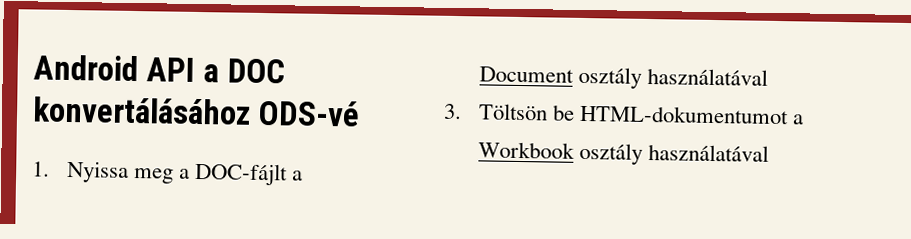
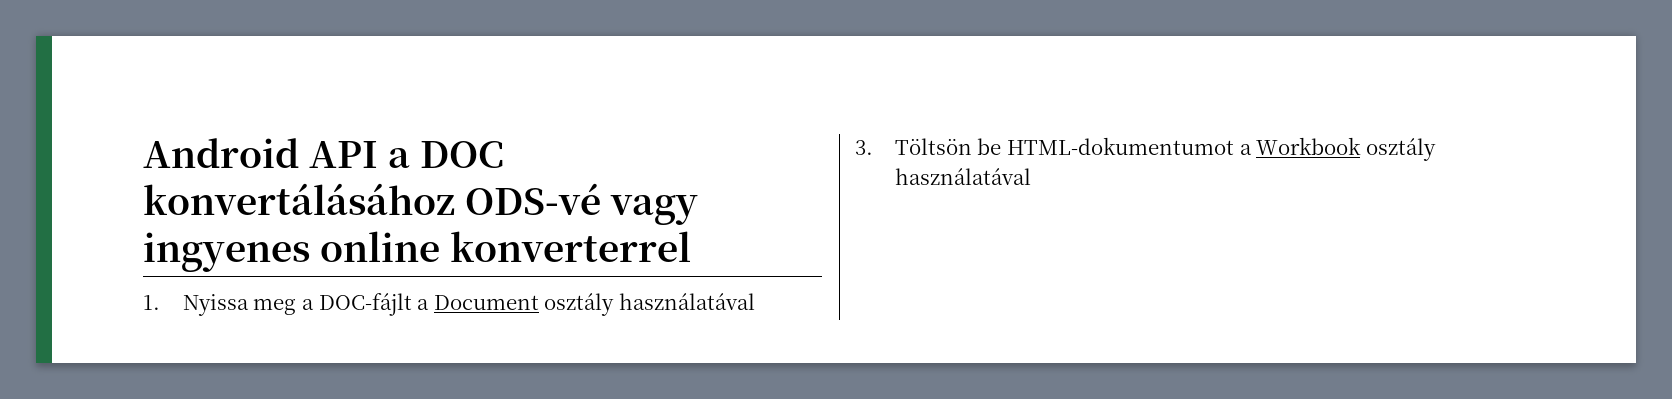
- Android API a DOC konvertálásához ODS-vé
+ Android API a DOC konvertálásához ODS-vé vagy ingyenes online konverterrel

